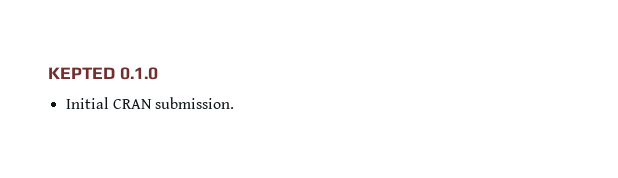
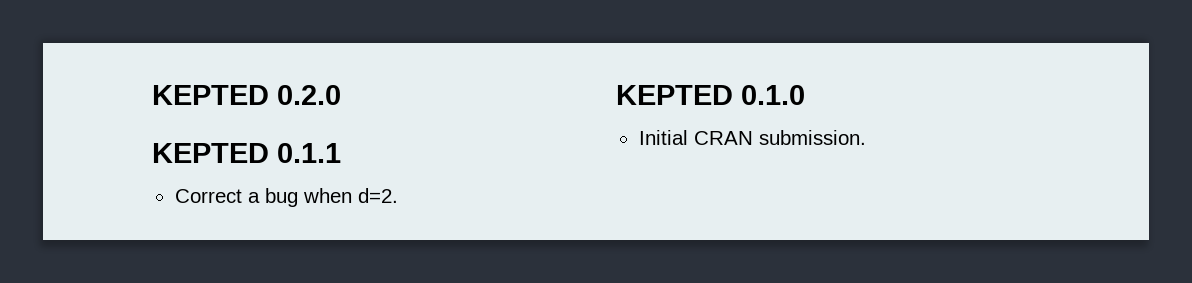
+ KEPTED 0.2.0
+ KEPTED 0.1.1
+ Correct a bug when d=2.

